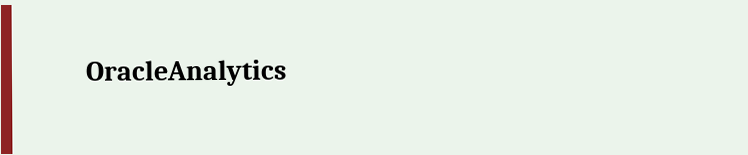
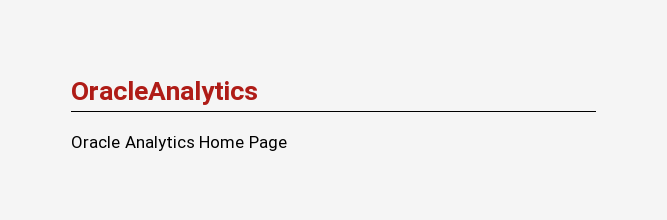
+ Oracle Analytics Home Page

